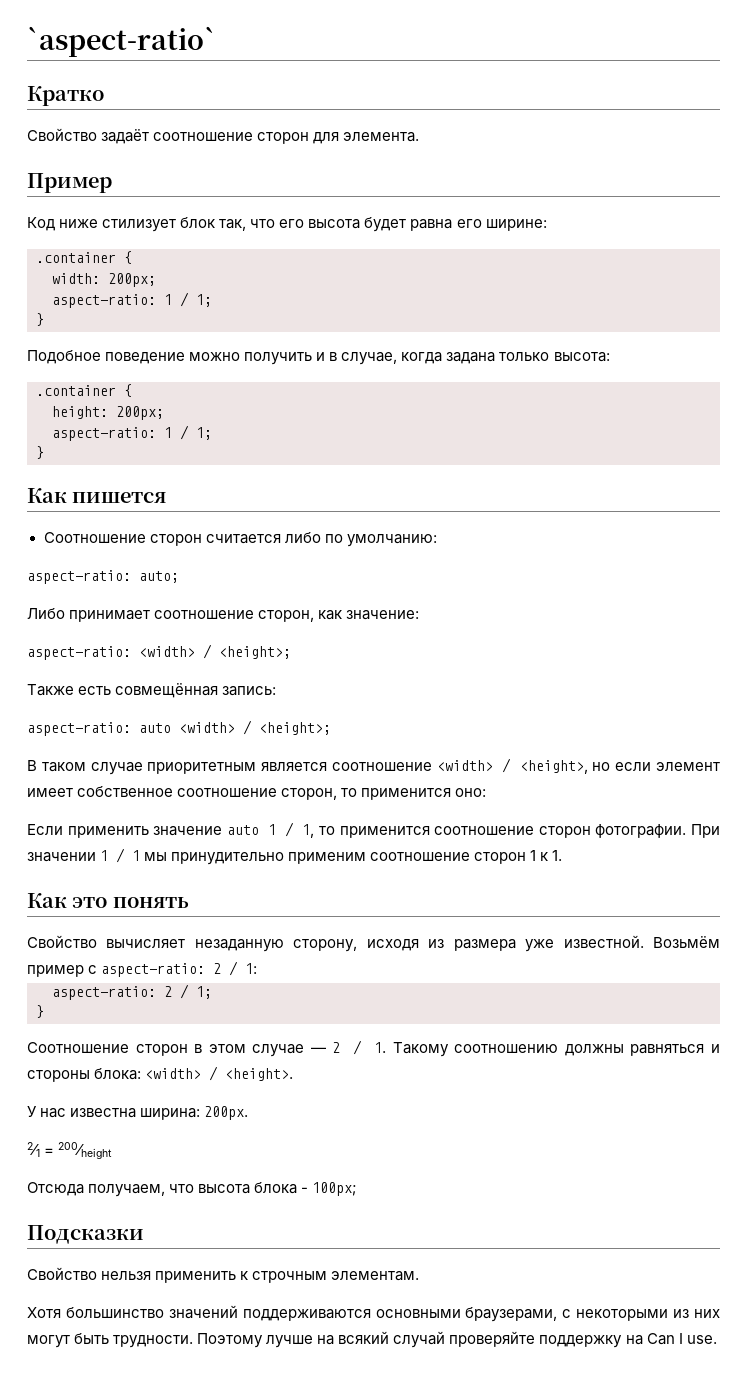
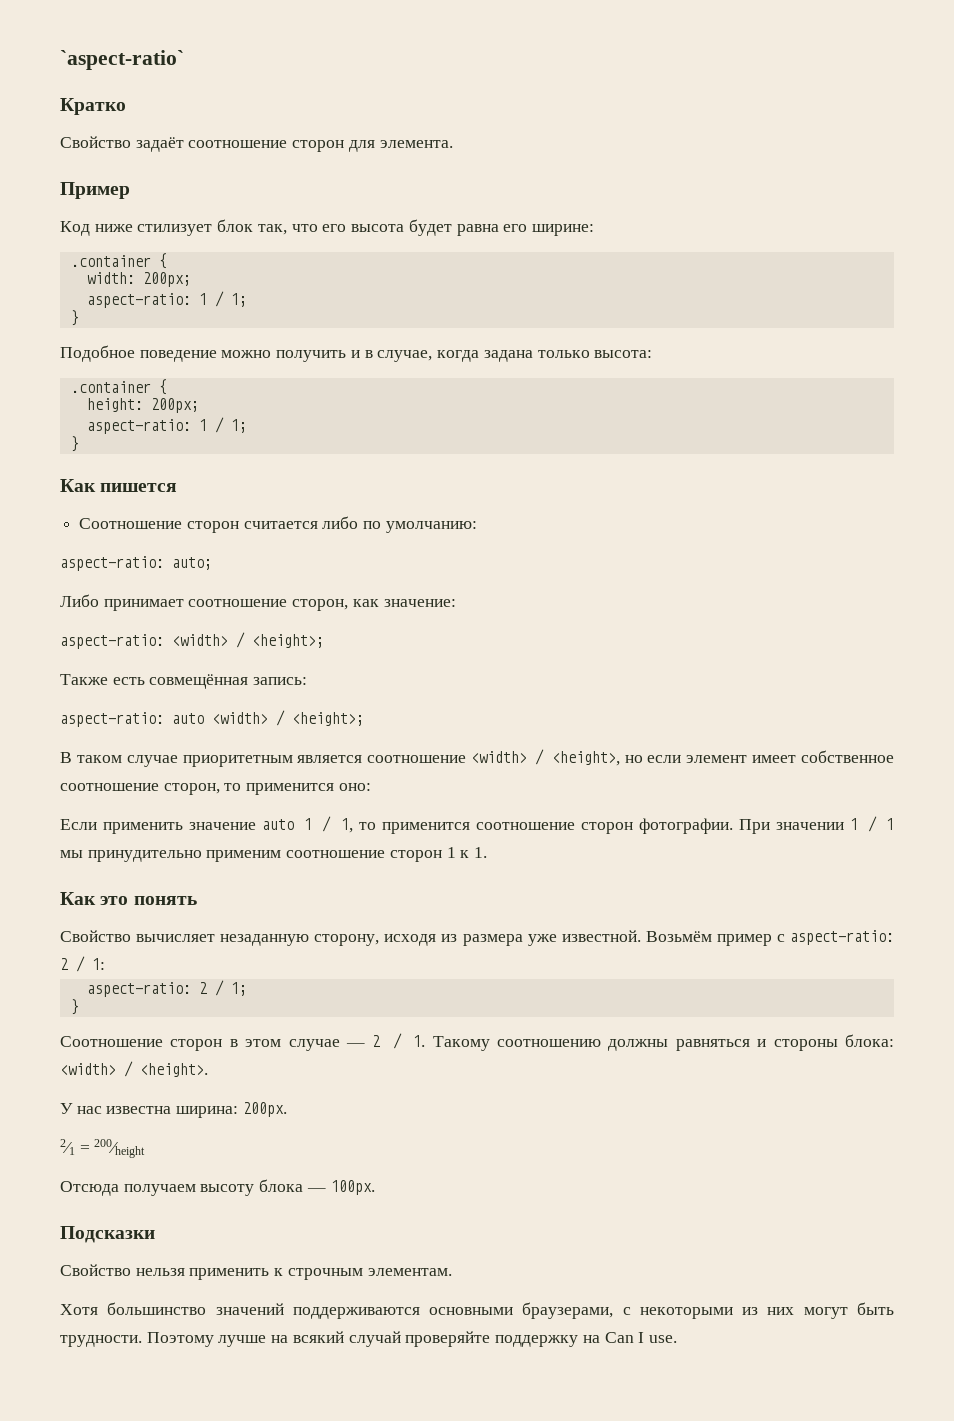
- Отсюда получаем, что высота блока - 100px;
+ Отсюда получаем высоту блока — 100px.

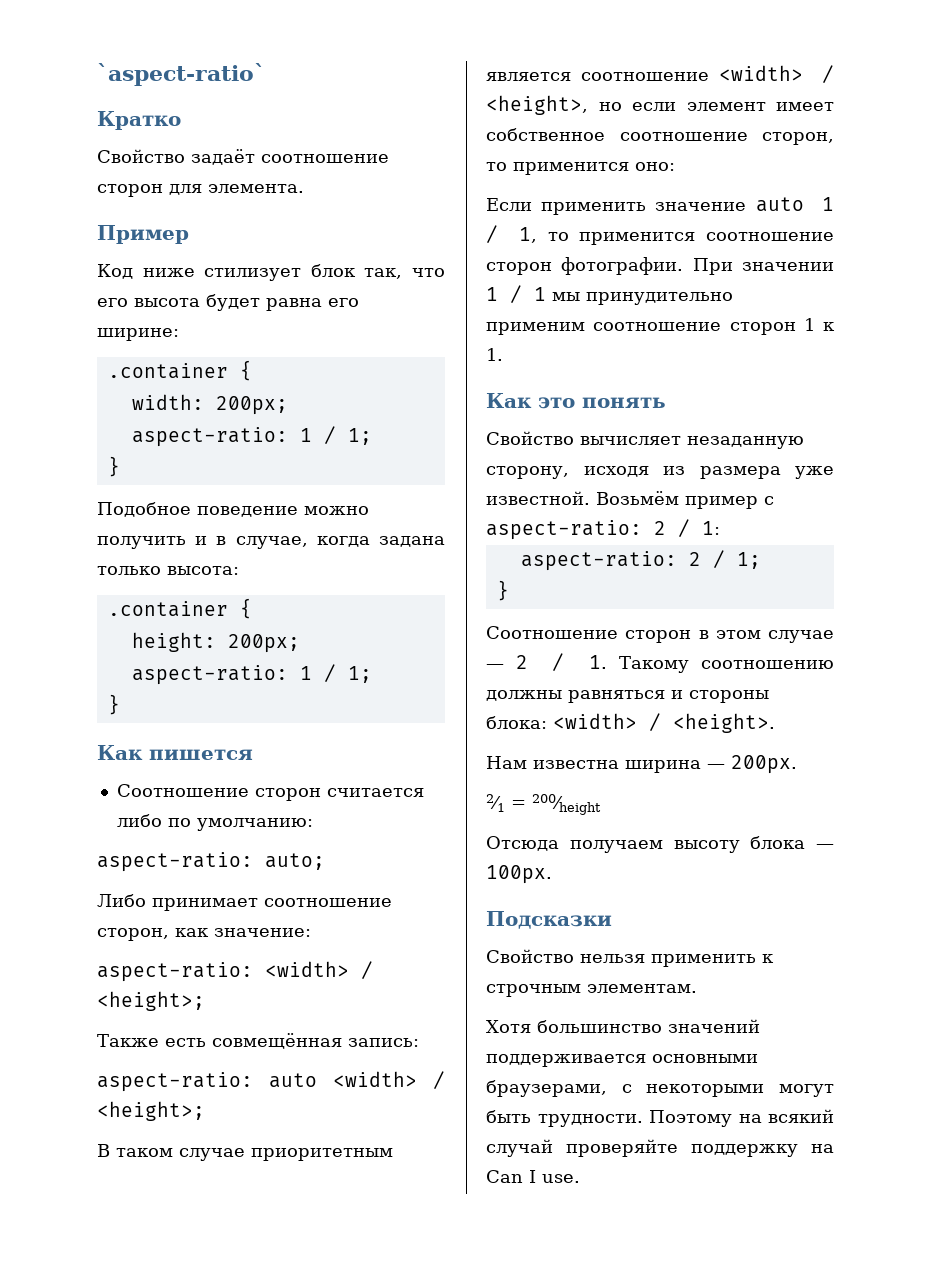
- У нас известна ширина: 200px.
+ Нам известна ширина — 200px.
- Хотя большинство значений поддерживаются основными браузерами, с некоторыми из них могут быть трудности.
+ Хотя большинство значений поддерживается основными браузерами, с некоторыми могут быть трудности.
- Поэтому лучше на всякий случай проверяйте поддержку на Can I use.
+ Поэтому на всякий случай проверяйте поддержку на Can I use.

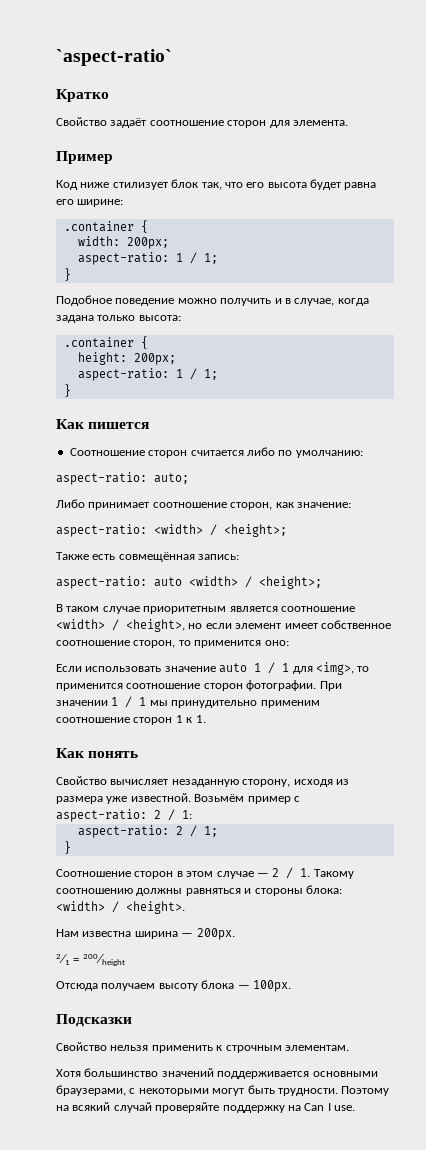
- Если применить значение auto 1 / 1, то применится соотношение сторон фотографии.
+ Если использовать значение auto 1 / 1 для <img>, то применится соотношение сторон фотографии.
- Как это понять
+ Как понять

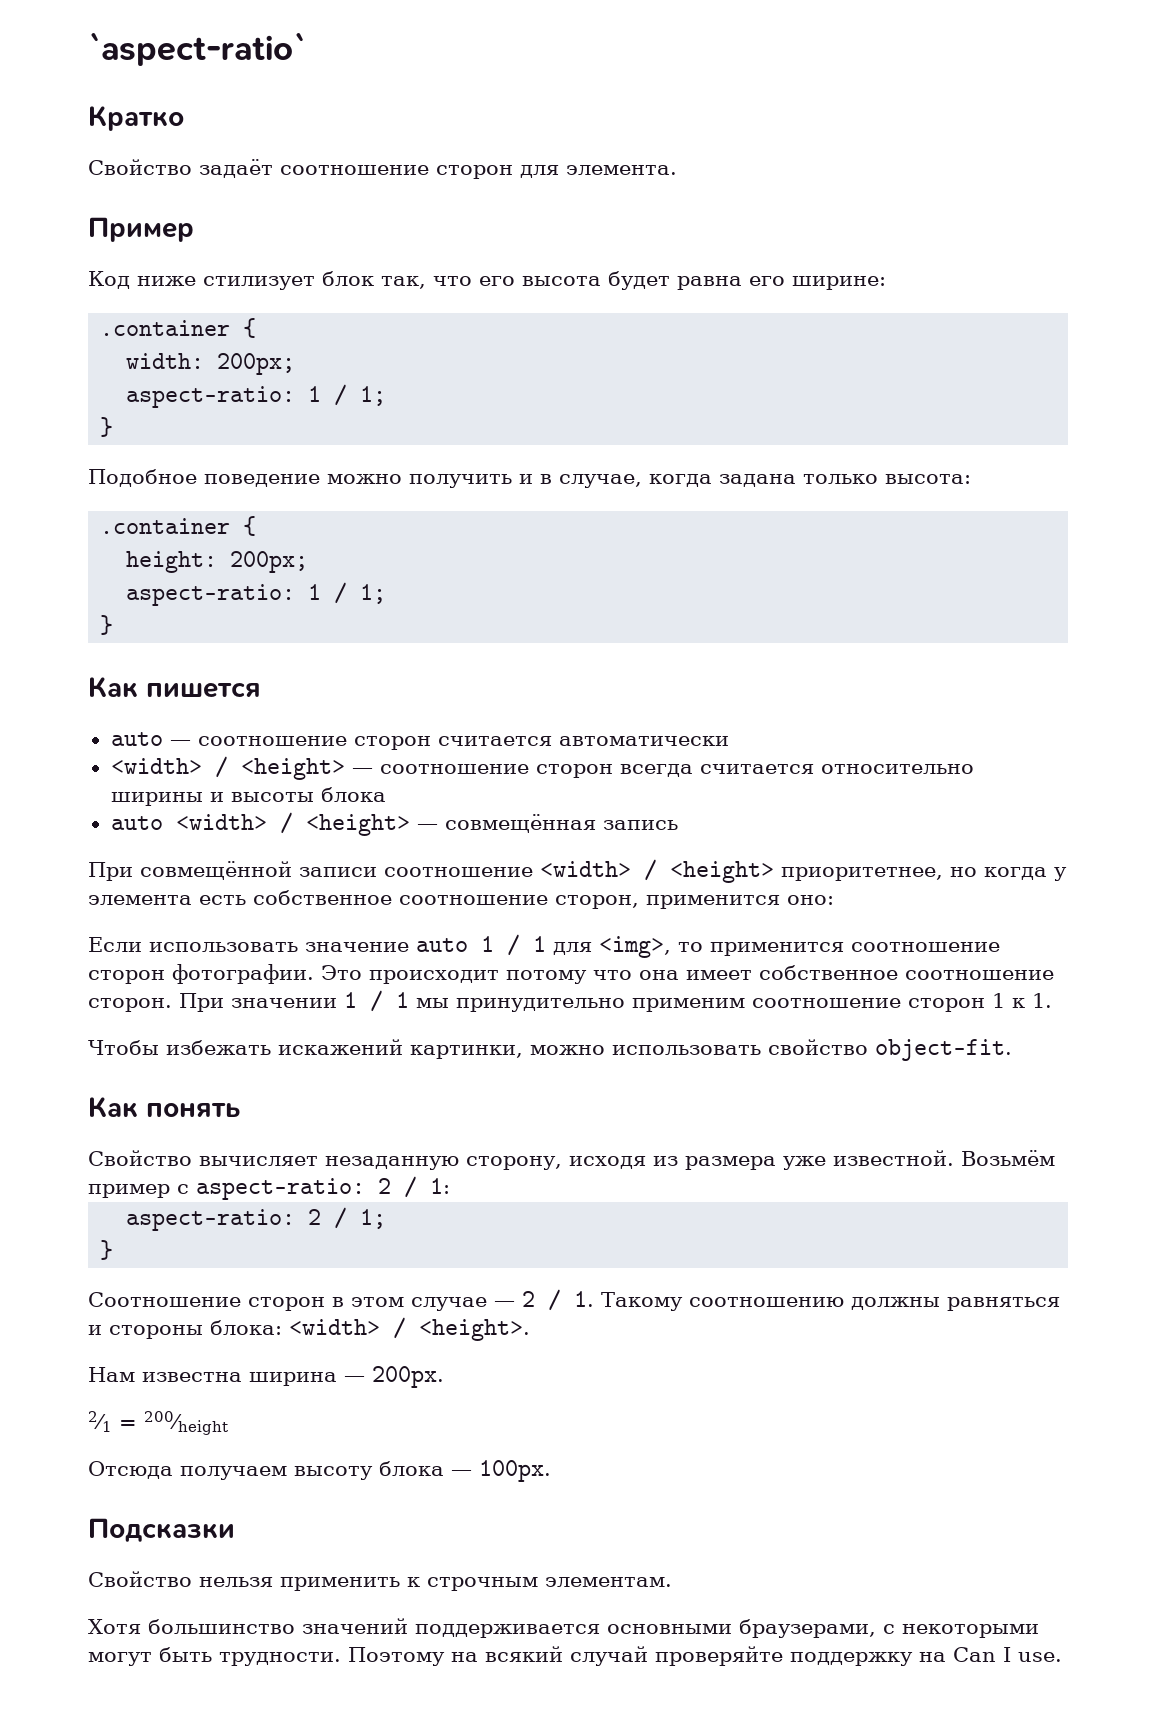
- Соотношение сторон считается либо по умолчанию:
- aspect-ratio: auto;
- Либо принимает соотношение сторон, как значение:
- aspect-ratio: <width> / <height>;
- Также есть совмещённая запись:
- aspect-ratio: auto <width> / <height>;
- В таком случае приоритетным является соотношение <width> / <height>, но если элемент имеет собственное соотношение сторон, то применится оно:
+ auto — cоотношение сторон считается автоматически
+ <width> / <height> — соотношение сторон всегда считается относительно ширины и высоты блока
+ auto <width> / <height> — совмещённая запись
+ При совмещённой записи соотношение <width> / <height> приоритетнее, но когда у элемента есть собственное соотношение сторон, применится оно:
+ Это происходит потому что она имеет собственное соотношение сторон.
+ Чтобы избежать искажений картинки, можно использовать свойство object-fit.

